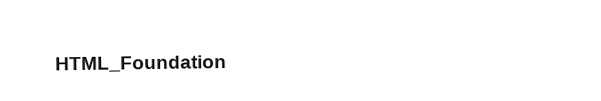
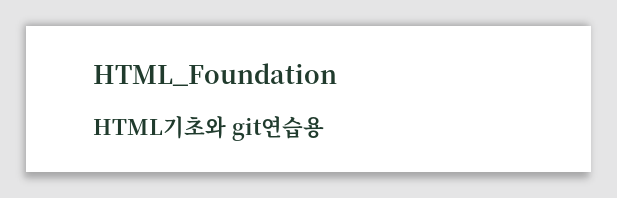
+ HTML기초와 git연습용

